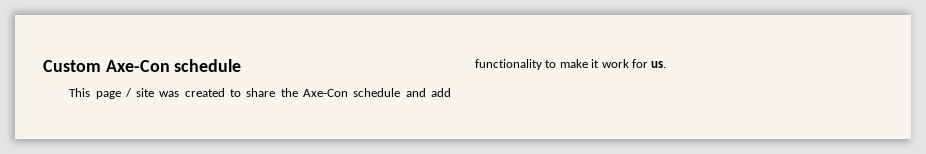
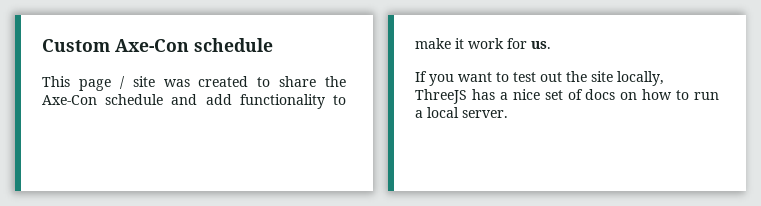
+ If you want to test out the site locally, ThreeJS has a nice set of docs on how to run a local server.

